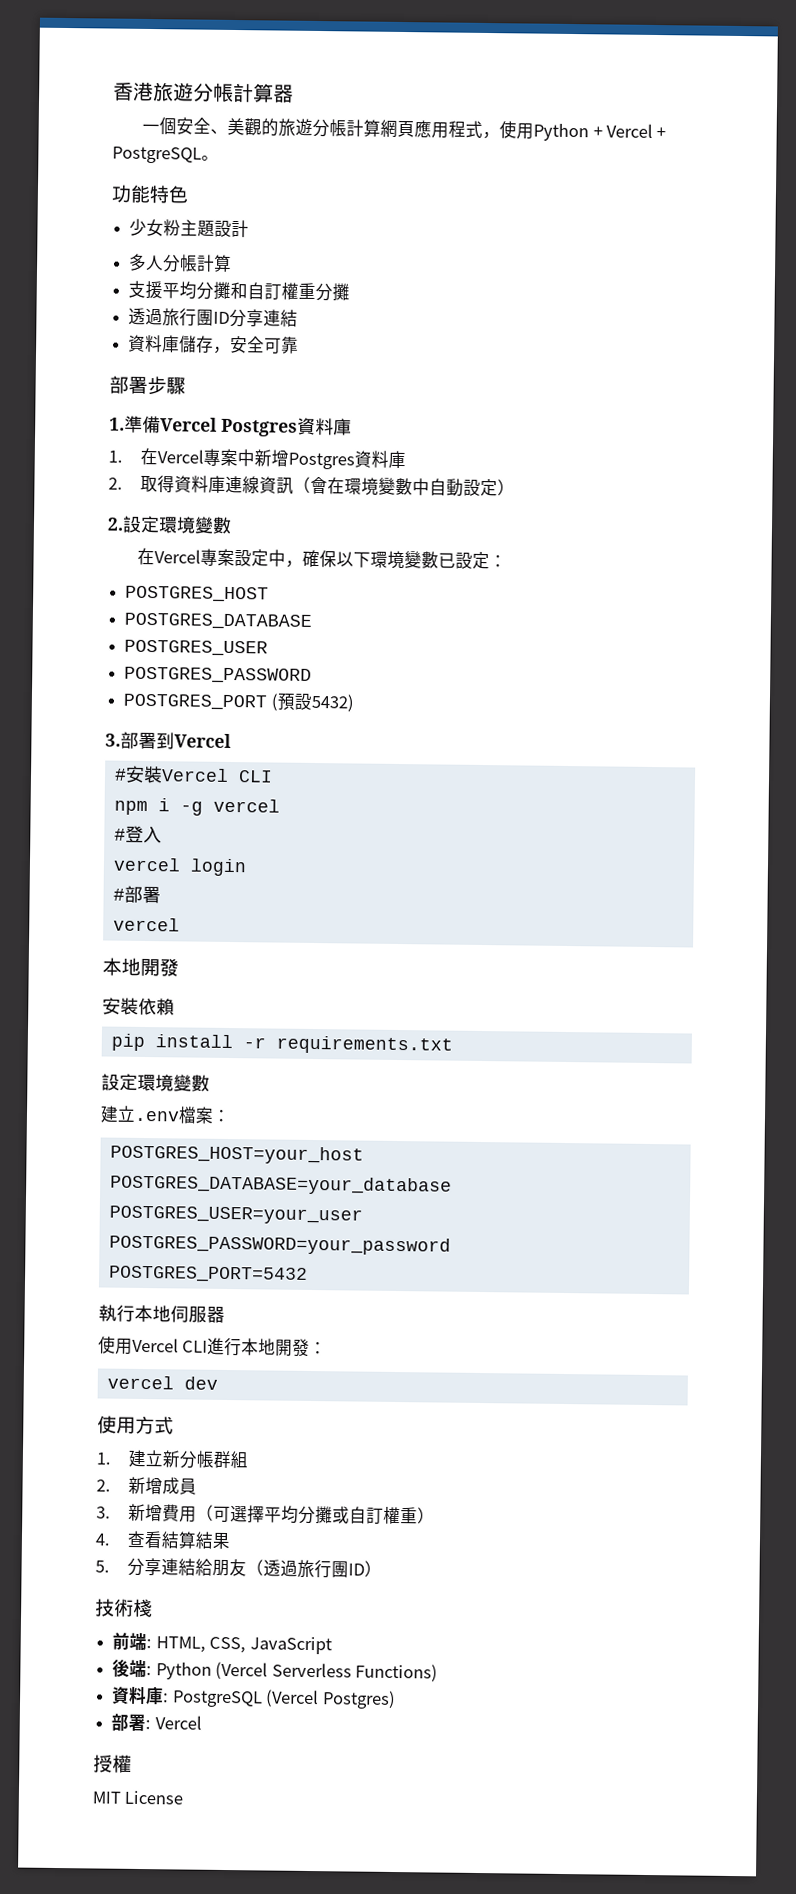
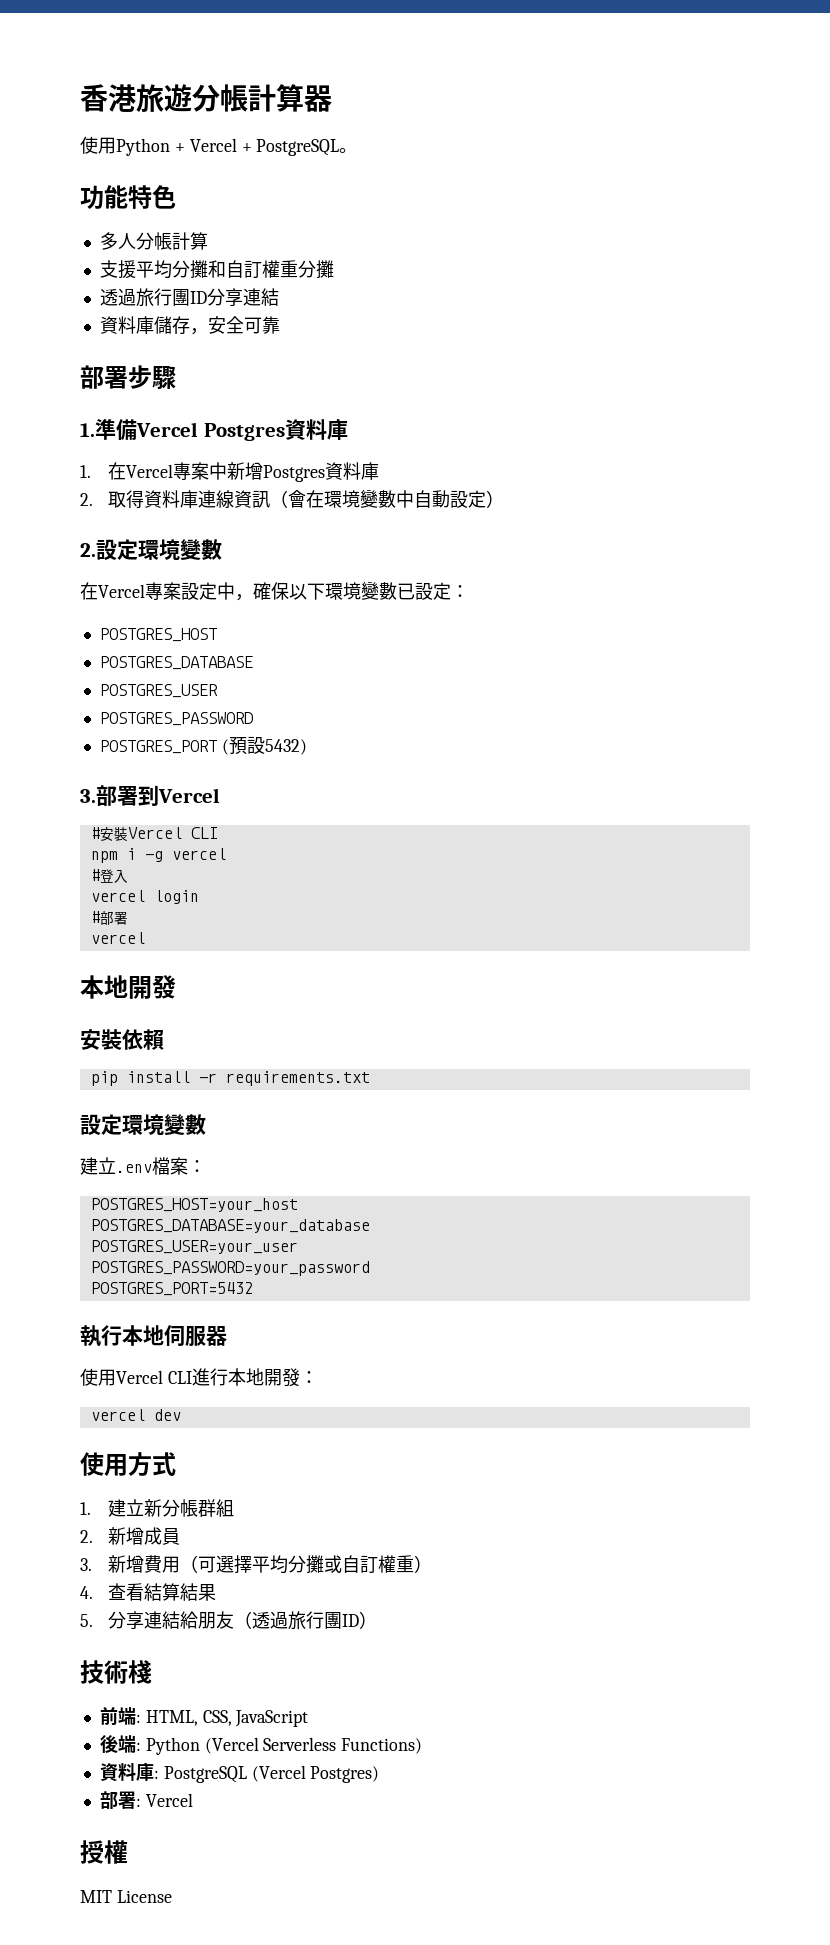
- 一個安全、美觀的旅遊分帳計算網頁應用程式，使用Python + Vercel + PostgreSQL。
+ 使用Python + Vercel + PostgreSQL。
- 少女粉主題設計

